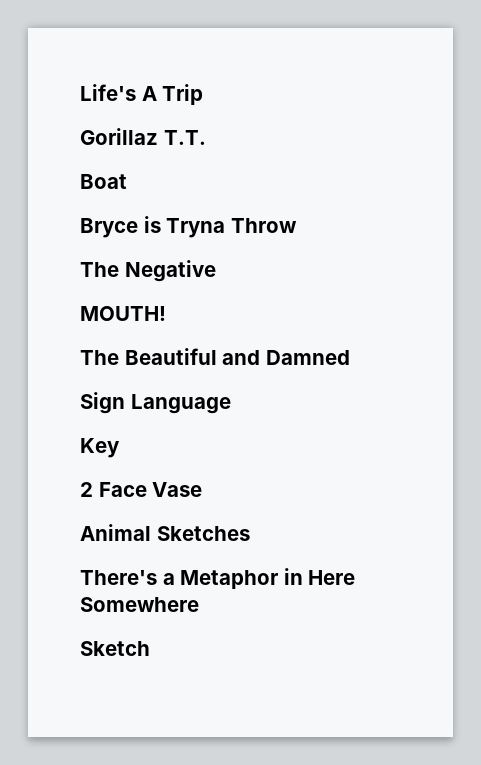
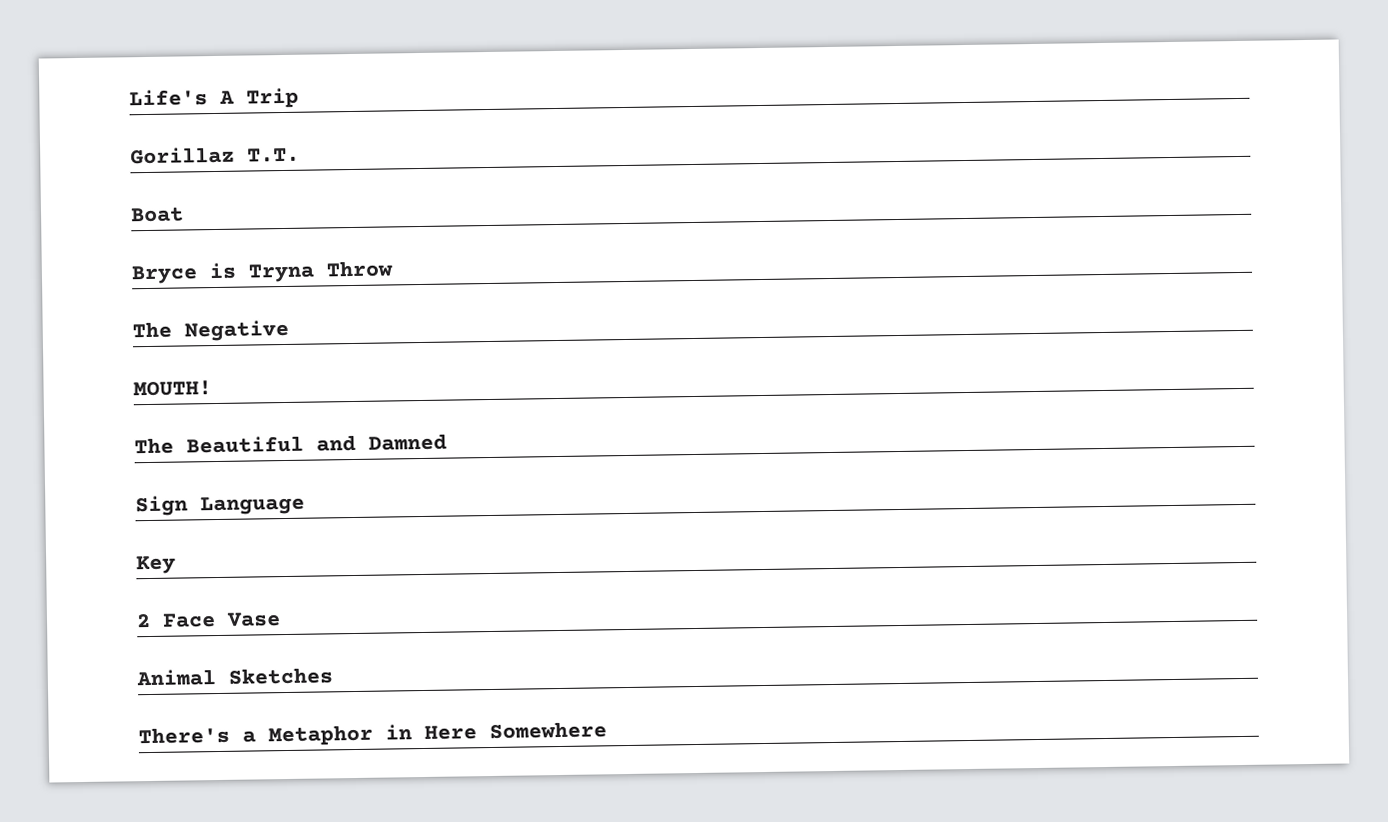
- Sketch

